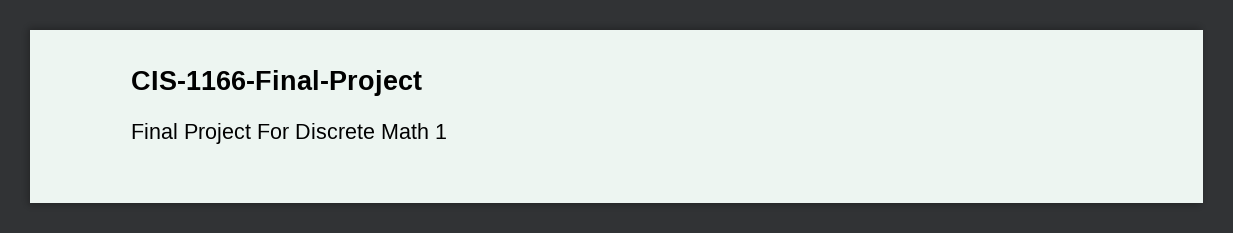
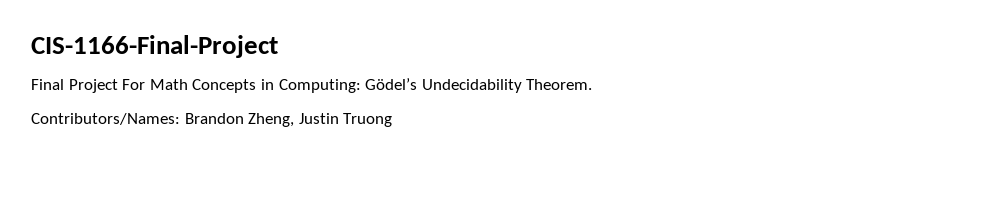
- Final Project For Discrete Math 1
+ Final Project For Math Concepts in Computing: Gödel’s Undecidability Theorem.
+ Contributors/Names: Brandon Zheng, Justin Truong

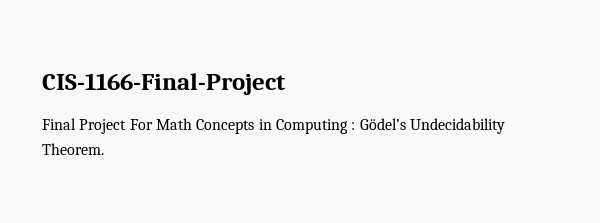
- Final Project For Math Concepts in Computing: Gödel’s Undecidability Theorem.
+ Final Project For Math Concepts in Computing : Gödel’s Undecidability Theorem.
- Contributors/Names: Brandon Zheng, Justin Truong

